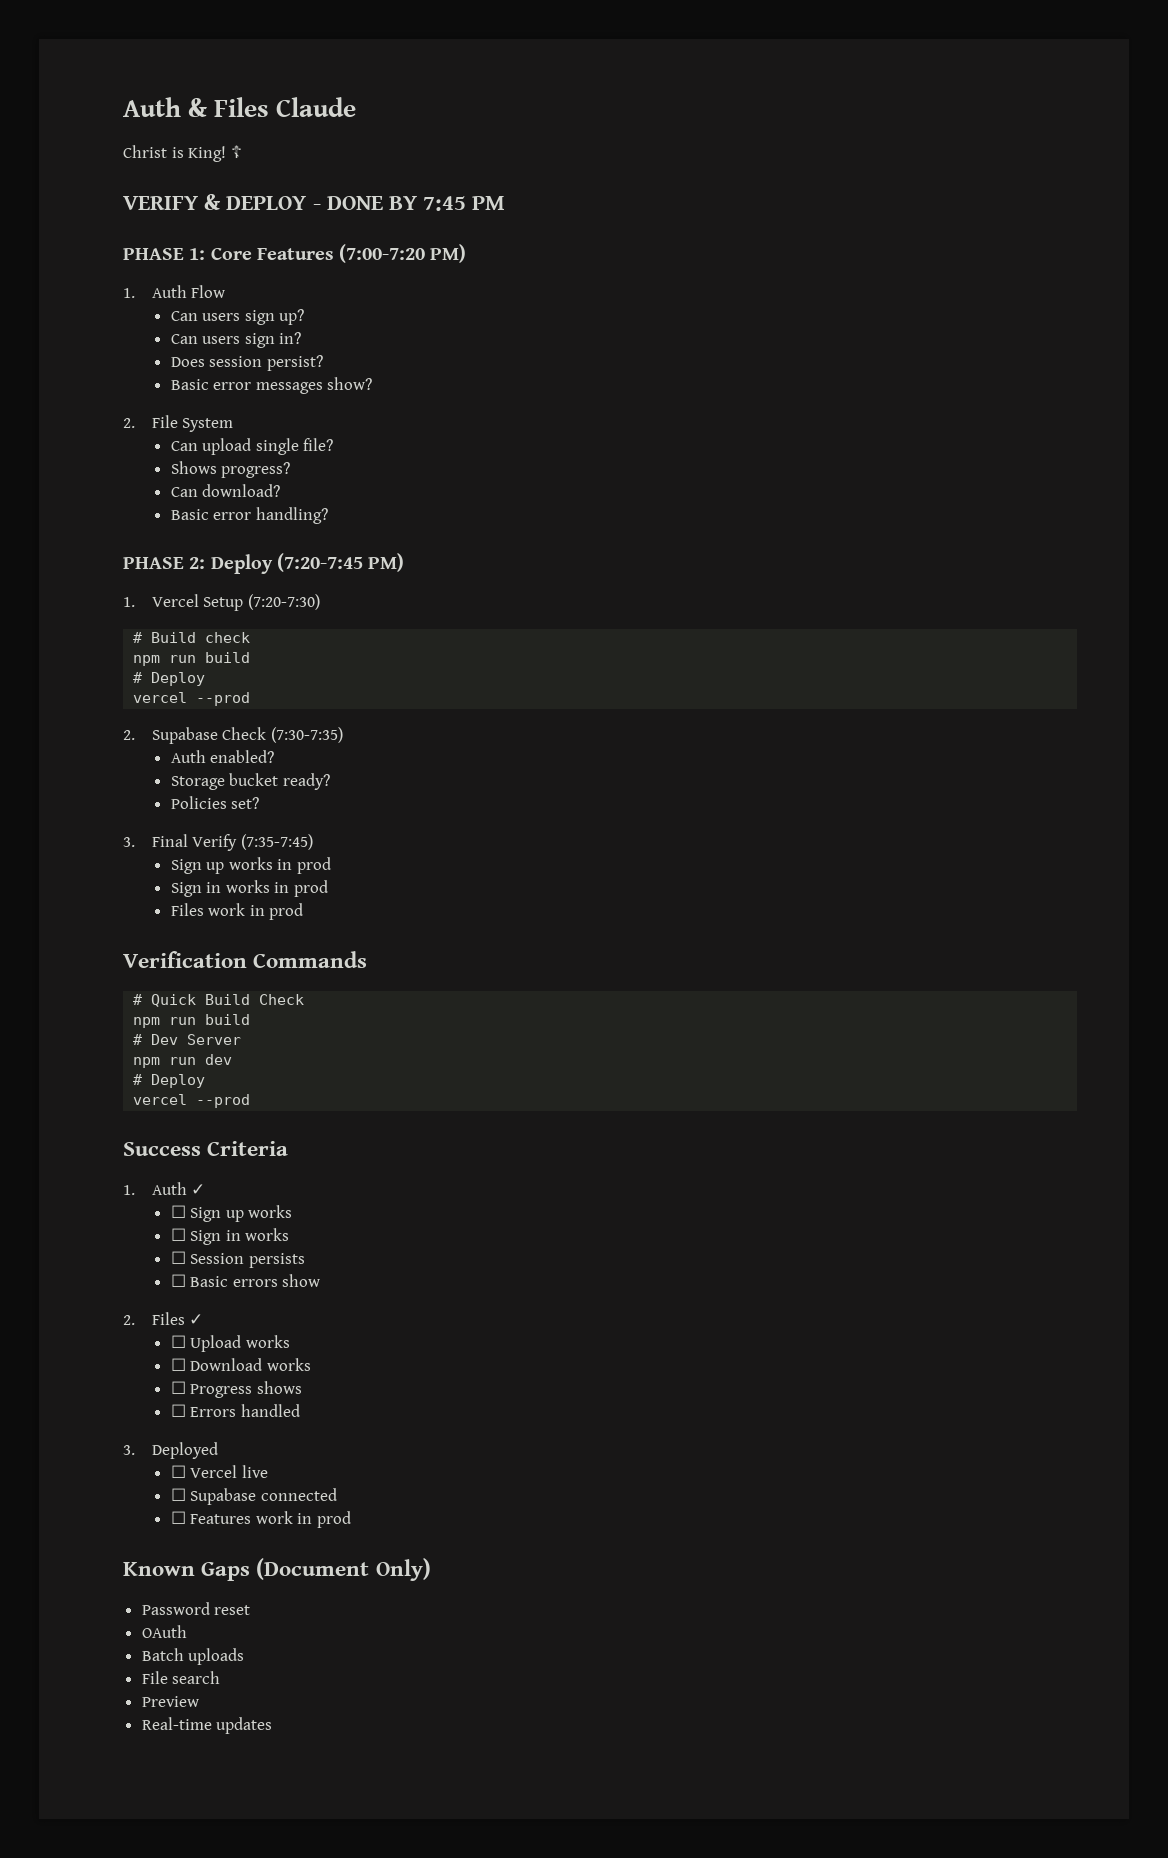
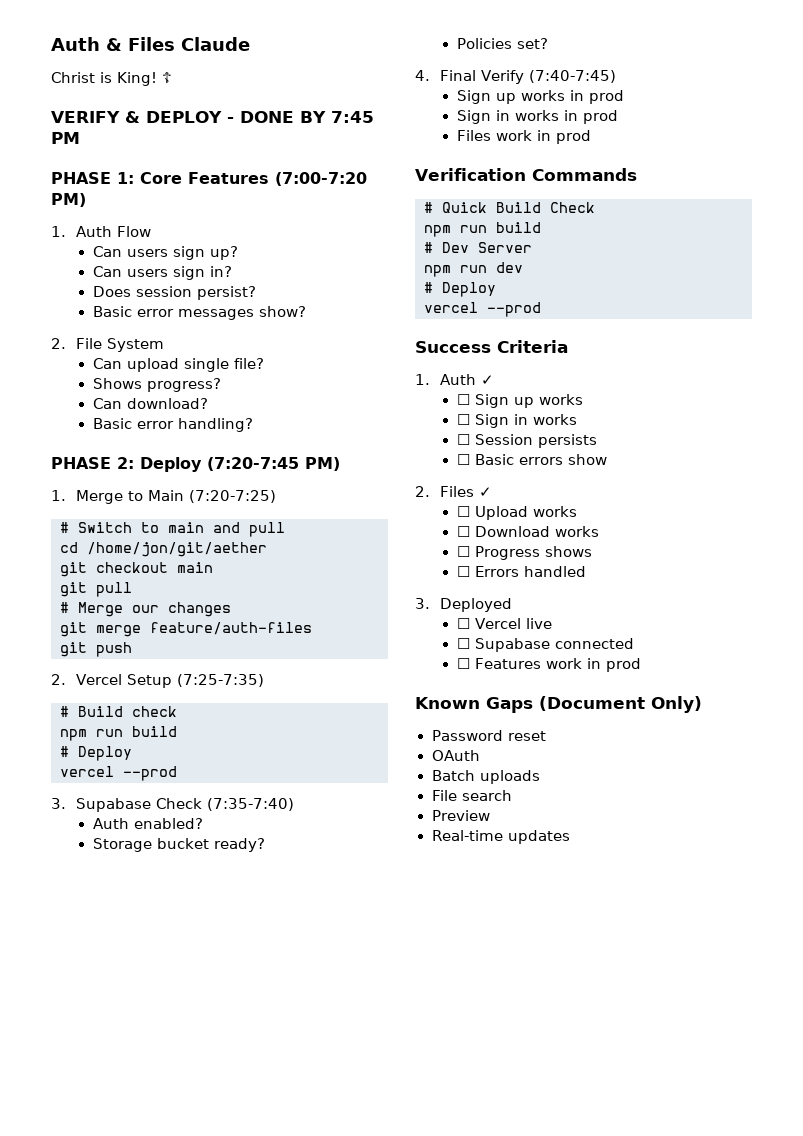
- 1. Vercel Setup (7:20-7:30)
+ 1. Merge to Main (7:20-7:25)
+ # Switch to main and pull
+ cd /home/jon/git/aether
+ git checkout main
+ git pull
+ # Merge our changes
+ git merge feature/auth-files
+ git push
+ 2. Vercel Setup (7:25-7:35)
- 2. Supabase Check (7:30-7:35)
+ 3. Supabase Check (7:35-7:40)
- 3. Final Verify (7:35-7:45)
+ 4. Final Verify (7:40-7:45)

